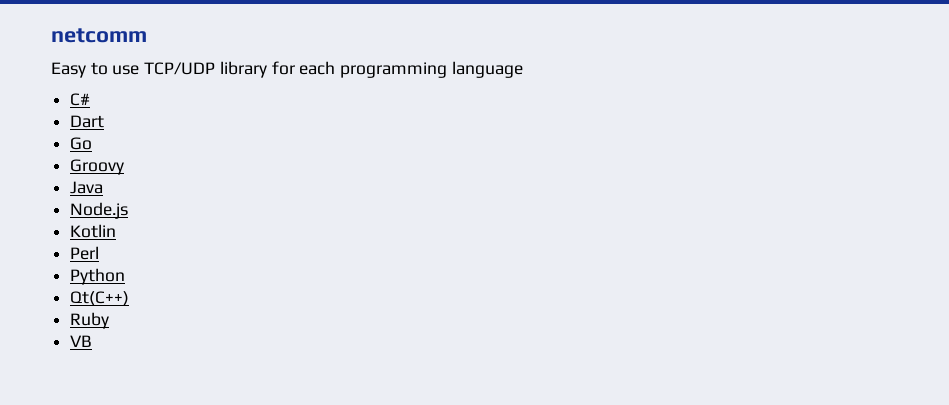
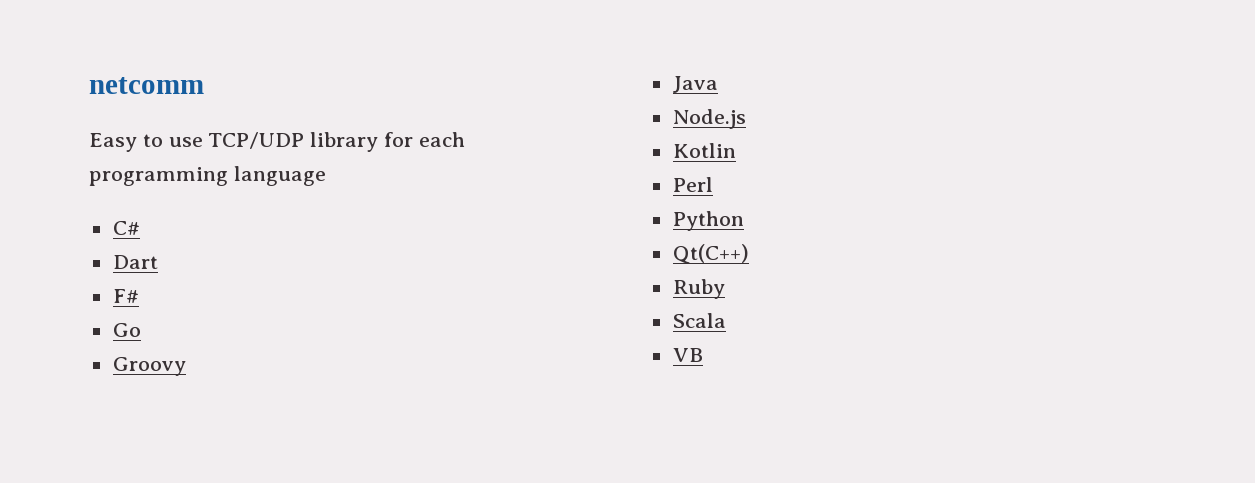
+ F#
+ Scala

